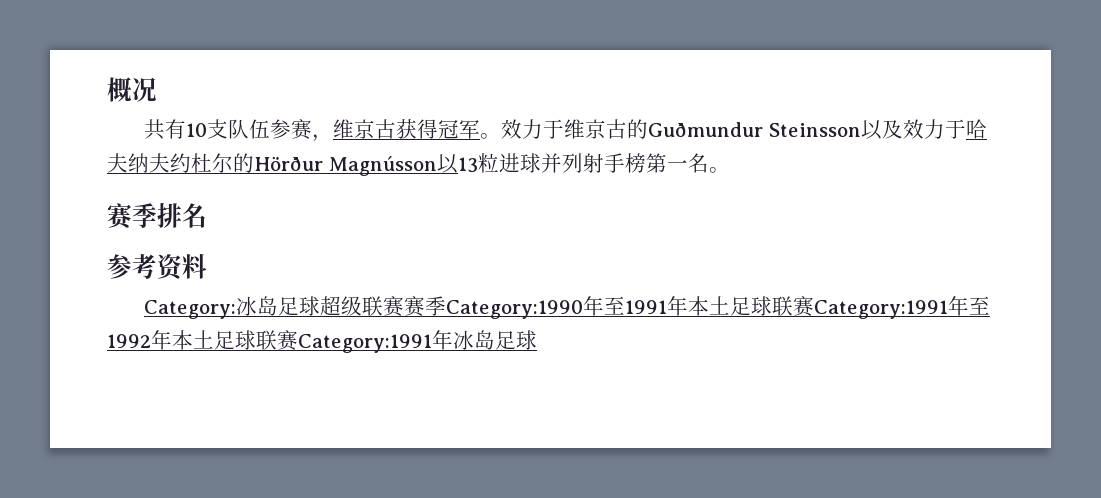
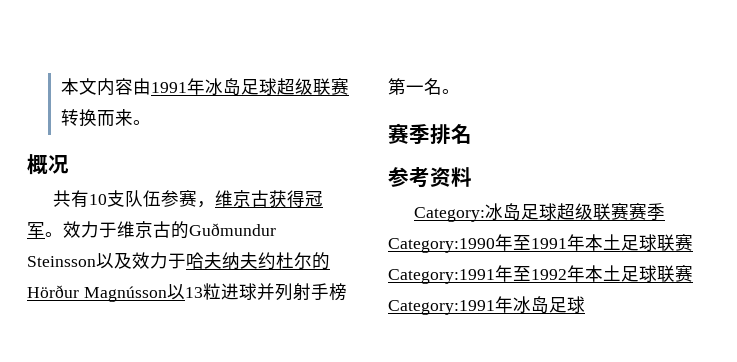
+ 本文内容由1991年冰岛足球超级联赛转换而来。

